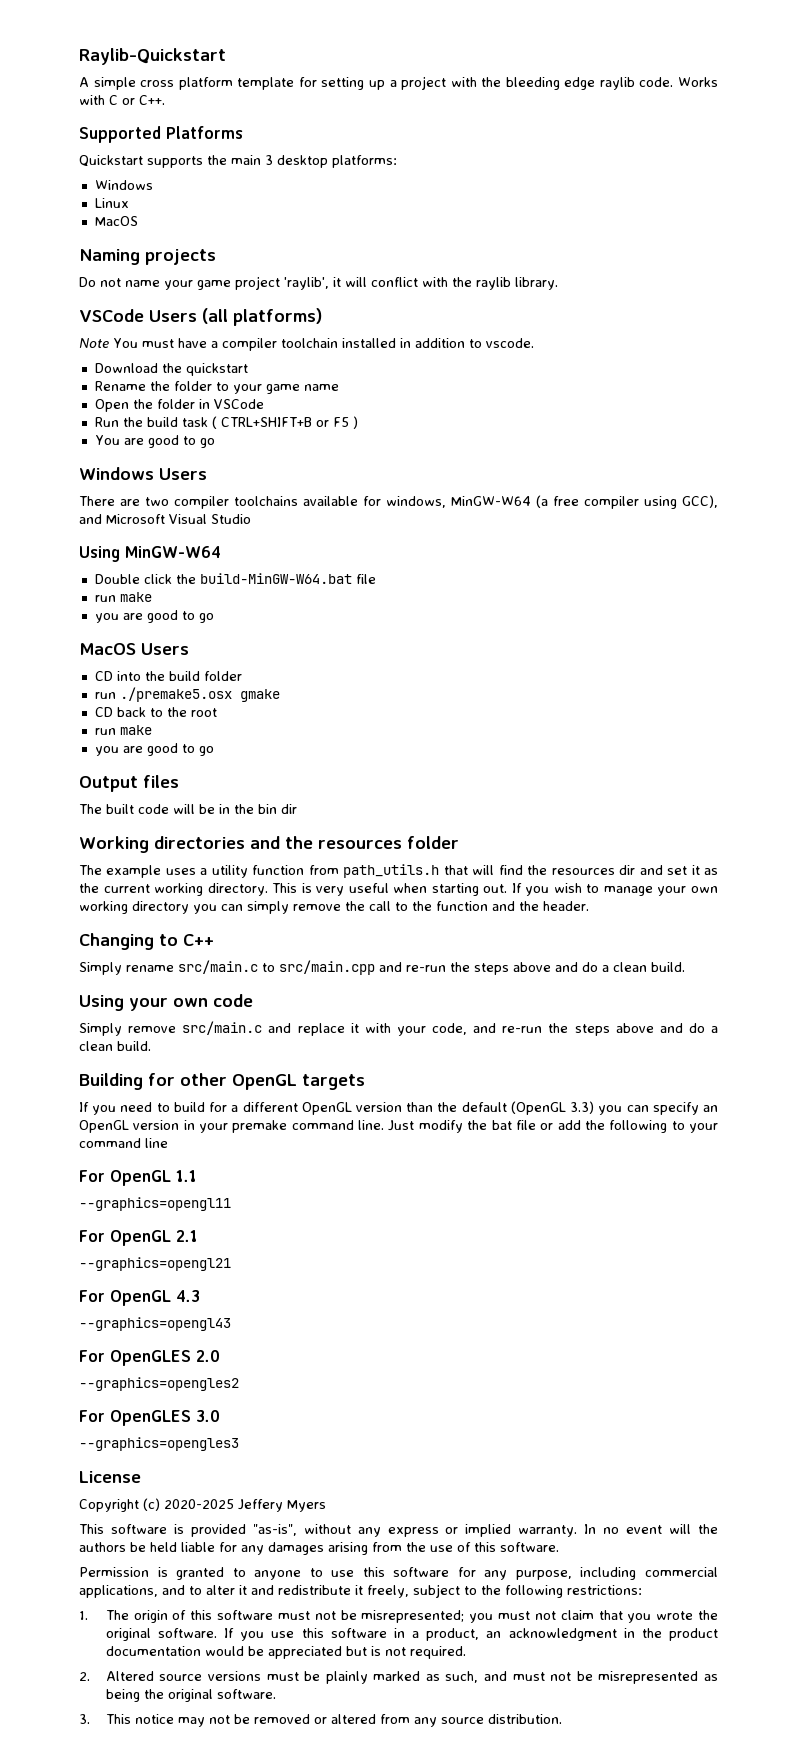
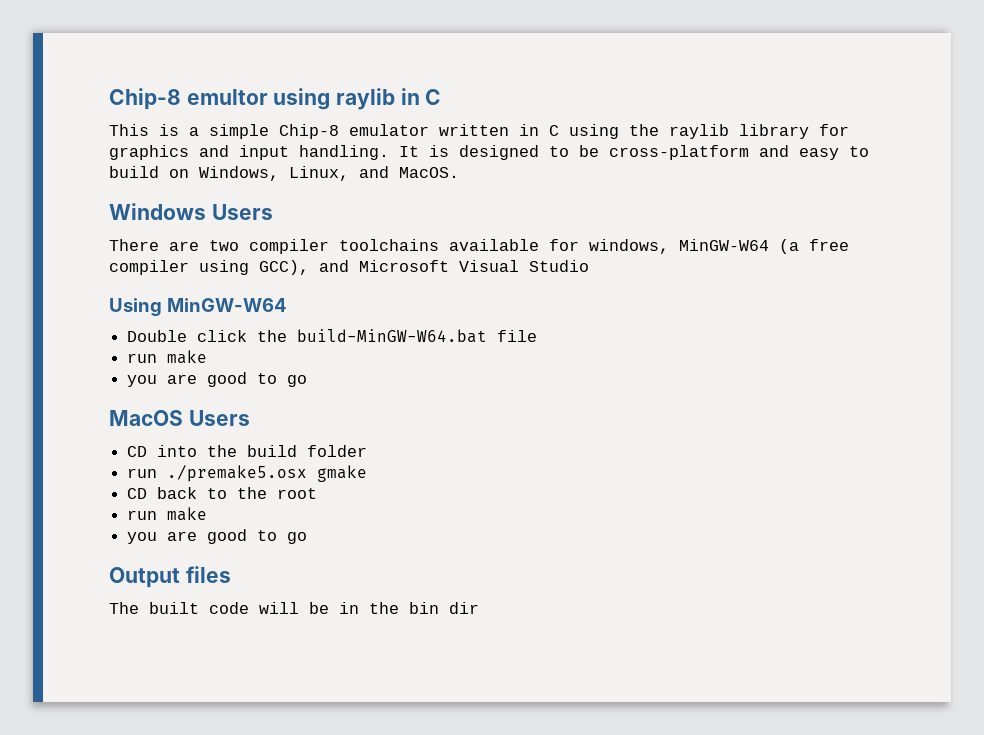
- Raylib-Quickstart
- A simple cross platform template for setting up a project with the bleeding edge raylib code. Works with C or C++.
- Supported Platforms
- Quickstart supports the main 3 desktop platforms:
- Windows
- Linux
- MacOS
- Naming projects
- Do not name your game project 'raylib', it will conflict with the raylib library.
- VSCode Users (all platforms)
- Note You must have a compiler toolchain installed in addition to vscode.
- Download the quickstart
- Rename the folder to your game name
- Open the folder in VSCode
- Run the build task ( CTRL+SHIFT+B or F5 )
- You are good to go
+ Chip-8 emultor using raylib in C
+ This is a simple Chip-8 emulator written in C using the raylib library for graphics and input handling. It is designed to be cross-platform and easy to build on Windows, Linux, and MacOS.
- Working directories and the resources folder
- The example uses a utility function from path_utils.h that will find the resources dir and set it as the current working directory. This is very useful when starting out. If you wish to manage your own working directory you can simply remove the call to the function and the header.
- Changing to C++
- Simply rename src/main.c to src/main.cpp and re-run the steps above and do a clean build.
- Using your own code
- Simply remove src/main.c and replace it with your code, and re-run the steps above and do a clean build.
- Building for other OpenGL targets
- If you need to build for a different OpenGL version than the default (OpenGL 3.3) you can specify an OpenGL version in your premake command line. Just modify the bat file or add the following to your command line
- For OpenGL 1.1
- --graphics=opengl11
- For OpenGL 2.1
- --graphics=opengl21
- For OpenGL 4.3
- --graphics=opengl43
- For OpenGLES 2.0
- --graphics=opengles2
- For OpenGLES 3.0
- --graphics=opengles3
- License
- Copyright (c) 2020-2025 Jeffery Myers
- This software is provided "as-is", without any express or implied warranty. In no event will the authors be held liable for any damages arising from the use of this software.
- Permission is granted to anyone to use this software for any purpose, including commercial applications, and to alter it and redistribute it freely, subject to the following restrictions:
- 1. The origin of this software must not be misrepresented; you must not claim that you wrote the original software. If you use this software in a product, an acknowledgment in the product documentation would be appreciated but is not required.
- 2. Altered source versions must be plainly marked as such, and must not be misrepresented as being the original software.
- 3. This notice may not be removed or altered from any source distribution.

